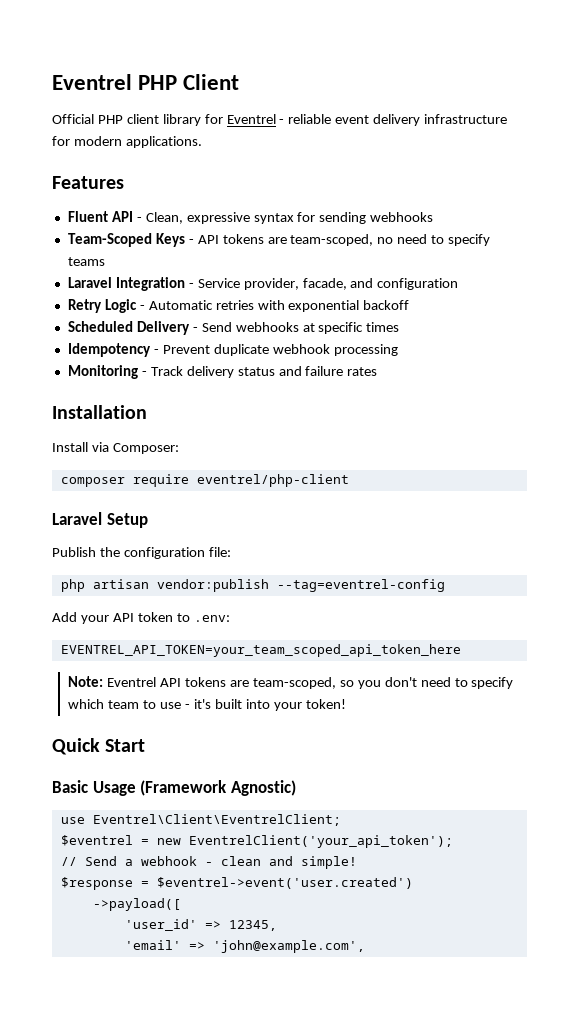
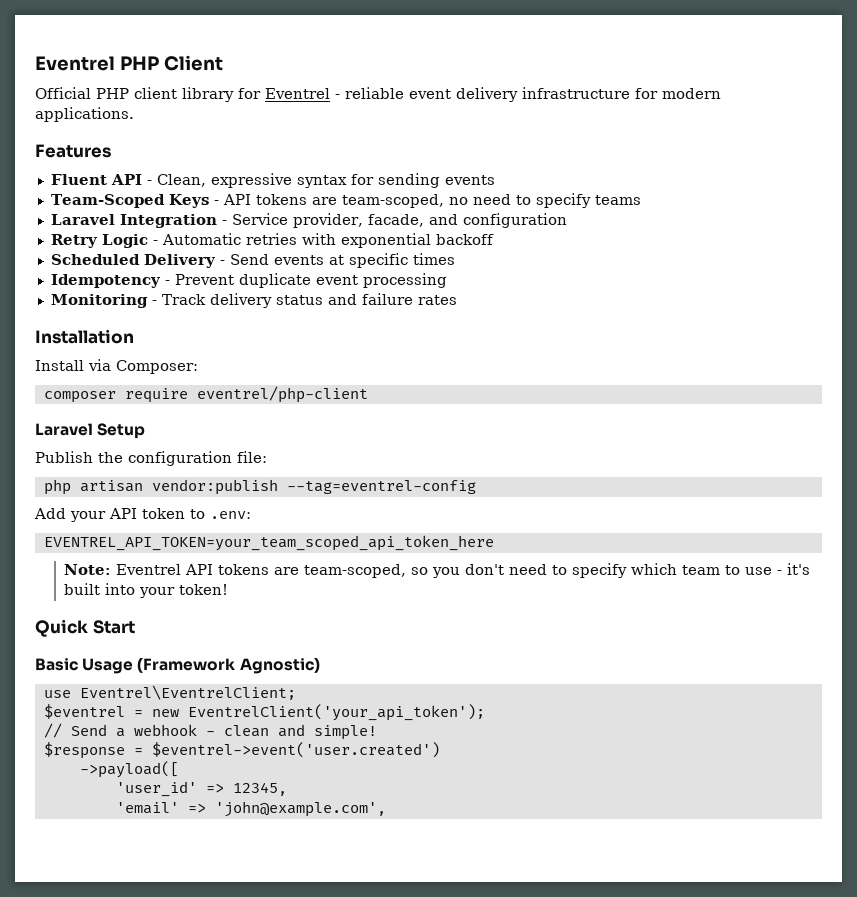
- Fluent API - Clean, expressive syntax for sending webhooks
+ Fluent API - Clean, expressive syntax for sending events
- Scheduled Delivery - Send webhooks at specific times
+ Scheduled Delivery - Send events at specific times
- Idempotency - Prevent duplicate webhook processing
+ Idempotency - Prevent duplicate event processing
- use Eventrel\Client\EventrelClient;
+ use Eventrel\EventrelClient;

